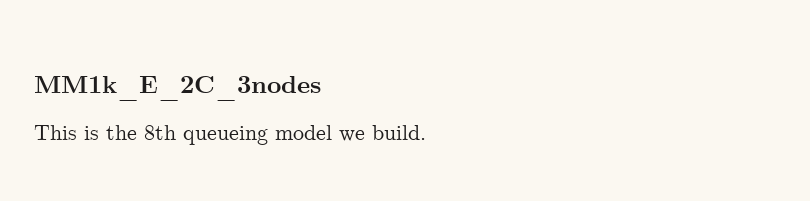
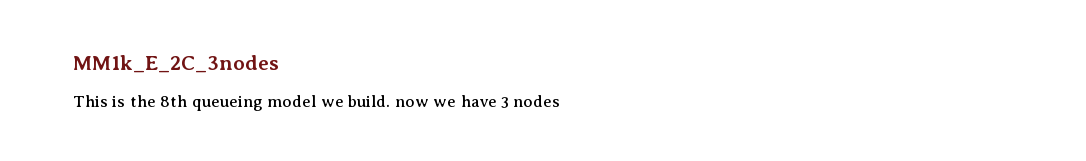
- This is the 8th queueing model we build.
+ This is the 8th queueing model we build. now we have 3 nodes

